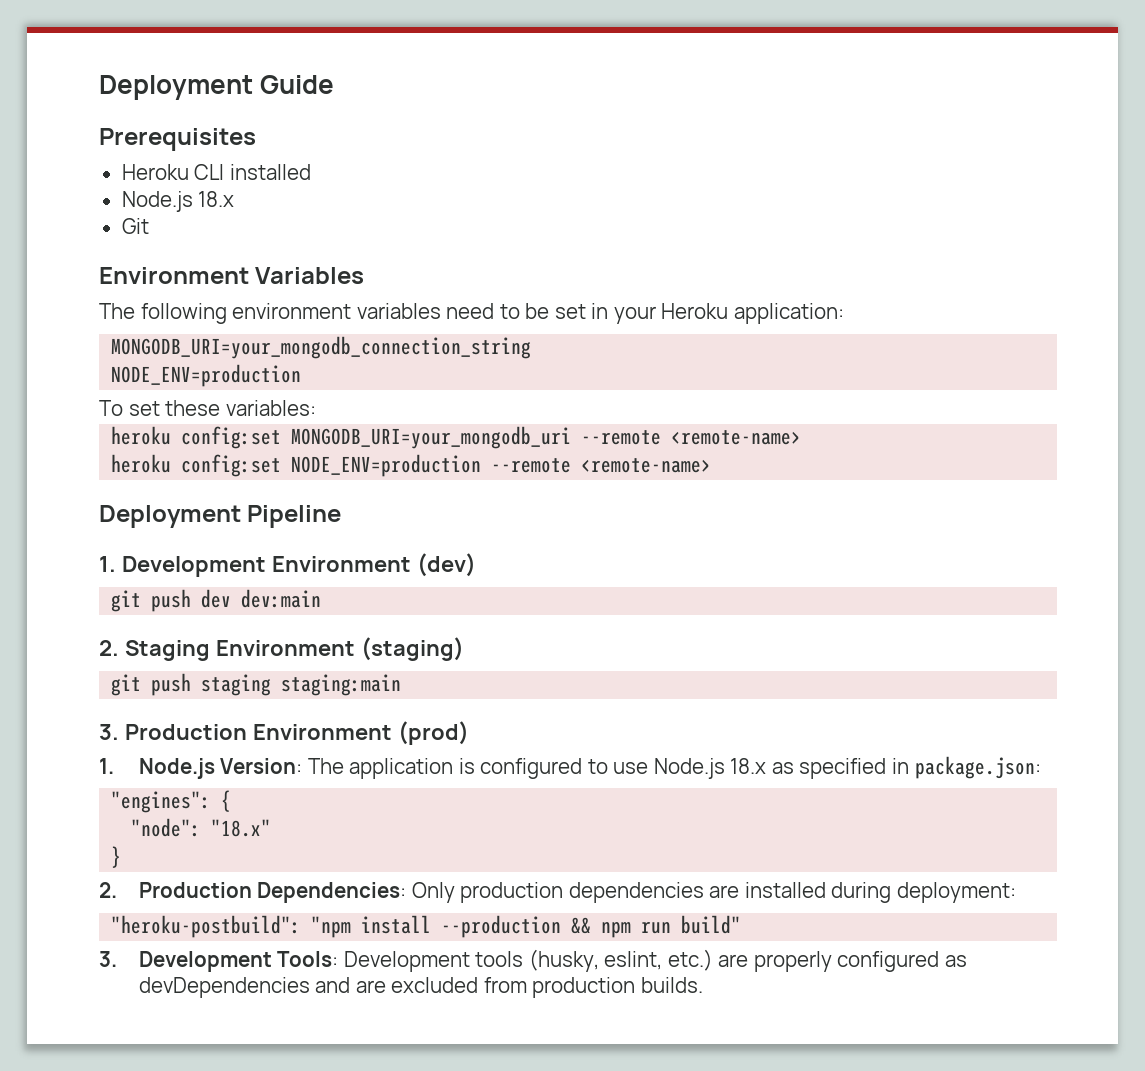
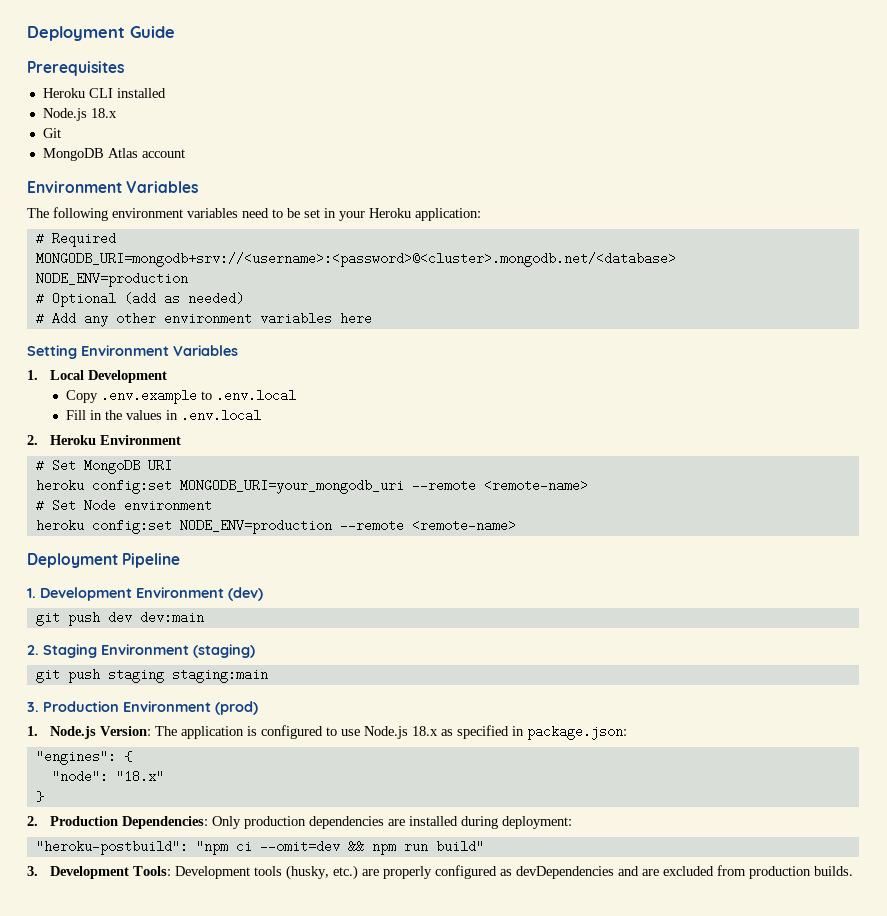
+ MongoDB Atlas account
- MONGODB_URI=your_mongodb_connection_string
+ # Required
+ MONGODB_URI=mongodb+srv://<username>:<password>@<cluster>.mongodb.net/<database>
  NODE_ENV=production
- To set these variables:
+ # Optional (add as needed)
+ # Add any other environment variables here
+ Setting Environment Variables
+ 1. Local Development
+ Copy .env.example to .env.local
+ Fill in the values in .env.local
+ 2. Heroku Environment
+ # Set MongoDB URI
+ # Set Node environment
- "heroku-postbuild": "npm install --production && npm run build"
+ "heroku-postbuild": "npm ci --omit=dev && npm run build"
- 3. Development Tools: Development tools (husky, eslint, etc.) are properly configured as devDependencies and are excluded from production builds.
+ 3. Development Tools: Development tools (husky, etc.) are properly configured as devDependencies and are excluded from production builds.

